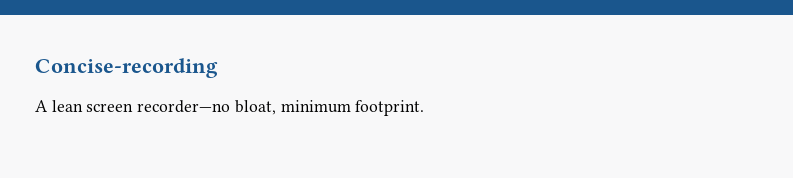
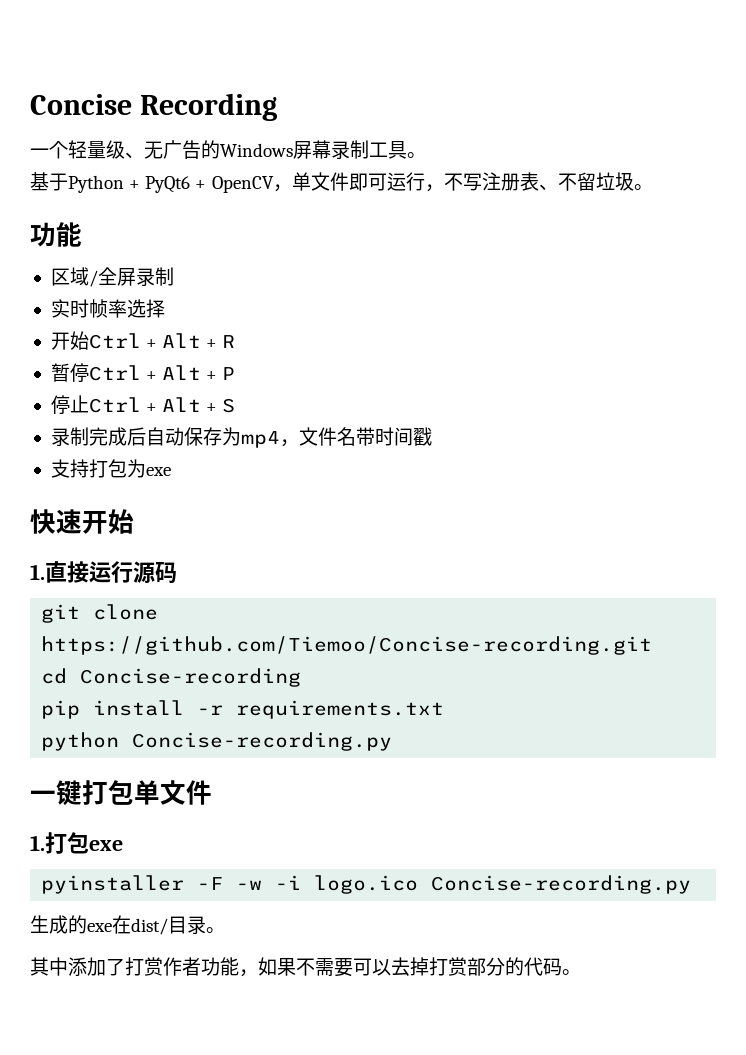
- Concise-recording
- A lean screen recorder—no bloat, minimum footprint.
+ Concise Recording
+ 一个轻量级、无广告的Windows屏幕录制工具。
+ 基于Python + PyQt6 + OpenCV，单文件即可运行，不写注册表、不留垃圾。
+ 功能
+ 区域/全屏录制
+ 实时帧率选择
+ 开始Ctrl + Alt + R
+ 暂停Ctrl + Alt + P
+ 停止Ctrl + Alt + S
+ 录制完成后自动保存为mp4，文件名带时间戳
+ 支持打包为exe
+ 快速开始
+ 1.直接运行源码
+ git clone https://github.com/Tiemoo/Concise-recording.git
+ cd Concise-recording
+ pip install -r requirements.txt
+ python Concise-recording.py
+ 一键打包单文件
+ 1.打包exe
+ pyinstaller -F -w -i logo.ico Concise-recording.py
+ 生成的exe在dist/目录。
+ 其中添加了打赏作者功能，如果不需要可以去掉打赏部分的代码。

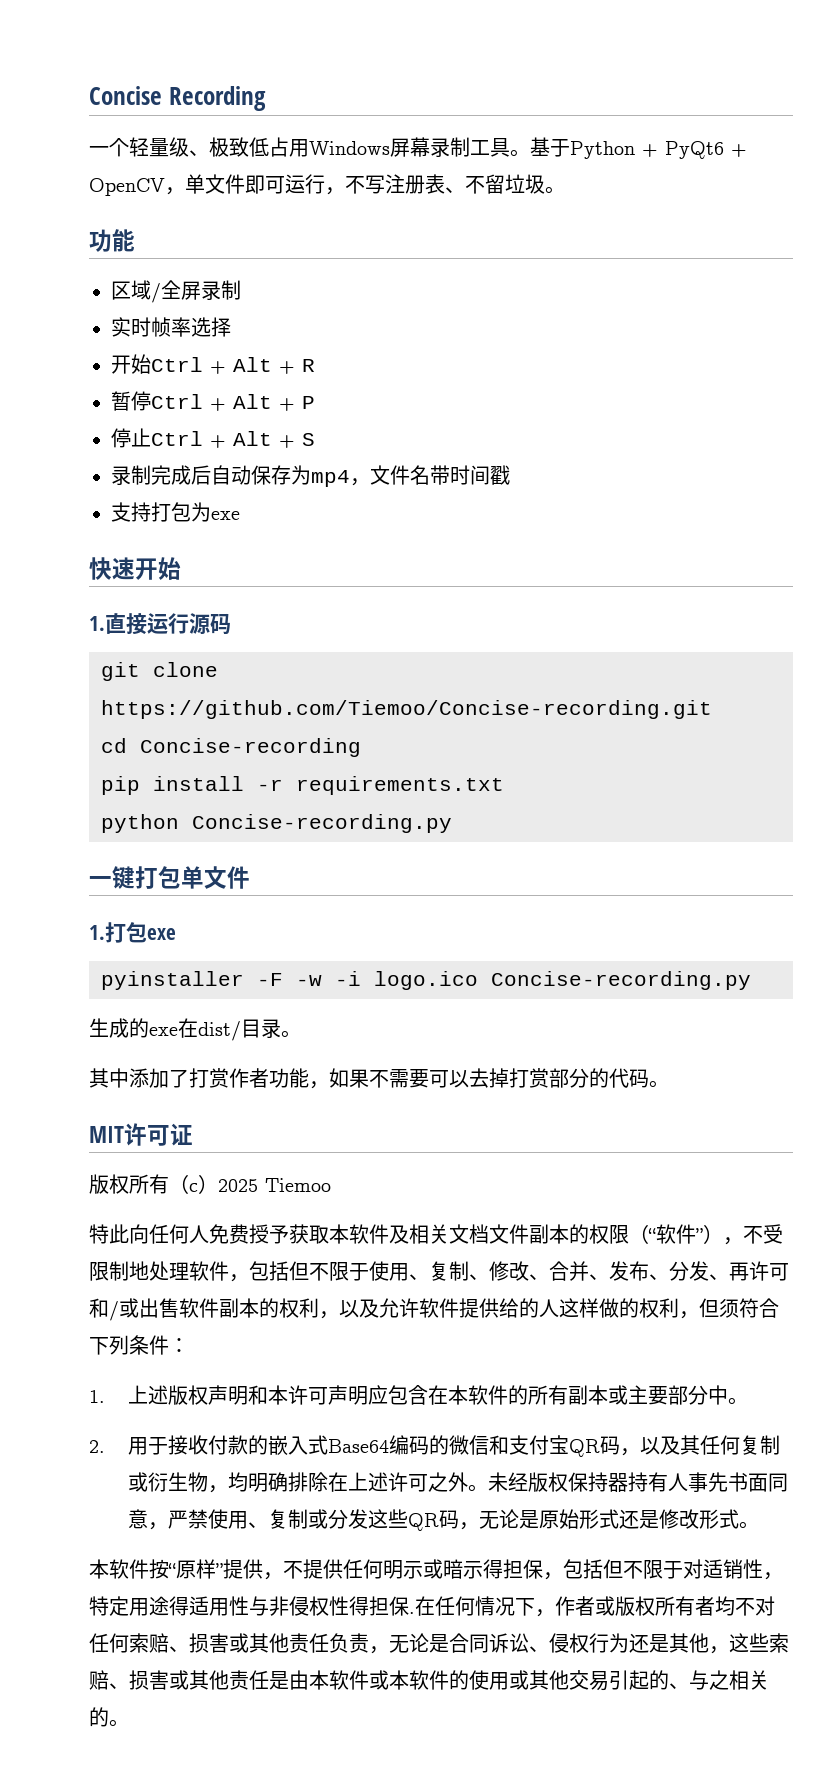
- 一个轻量级、无广告的Windows屏幕录制工具。
- 基于Python + PyQt6 + OpenCV，单文件即可运行，不写注册表、不留垃圾。
+ 一个轻量级、极致低占用Windows屏幕录制工具。基于Python + PyQt6 + OpenCV，单文件即可运行，不写注册表、不留垃圾。
+ MIT许可证
+ 版权所有（c）2025 Tiemoo
+ 特此向任何人免费授予获取本软件及相关文档文件副本的权限（“软件”），不受限制地处理软件，包括但不限于使用、复制、修改、合并、发布、分发、再许可和/或出售软件副本的权利，以及允许软件提供给的人这样做的权利，但须符合下列条件：
+ 1.上述版权声明和本许可声明应包含在本软件的所有副本或主要部分中。
+ 2.用于接收付款的嵌入式Base64编码的微信和支付宝QR码，以及其任何复制或衍生物，均明确排除在上述许可之外。未经版权保持器持有人事先书面同意，严禁使用、复制或分发这些QR码，无论是原始形式还是修改形式。
+ 本软件按“原样”提供，不提供任何明示或暗示得担保，包括但不限于对适销性，特定用途得适用性与非侵权性得担保.在任何情况下，作者或版权所有者均不对任何索赔、损害或其他责任负责，无论是合同诉讼、侵权行为还是其他，这些索赔、损害或其他责任是由本软件或本软件的使用或其他交易引起的、与之相关的。

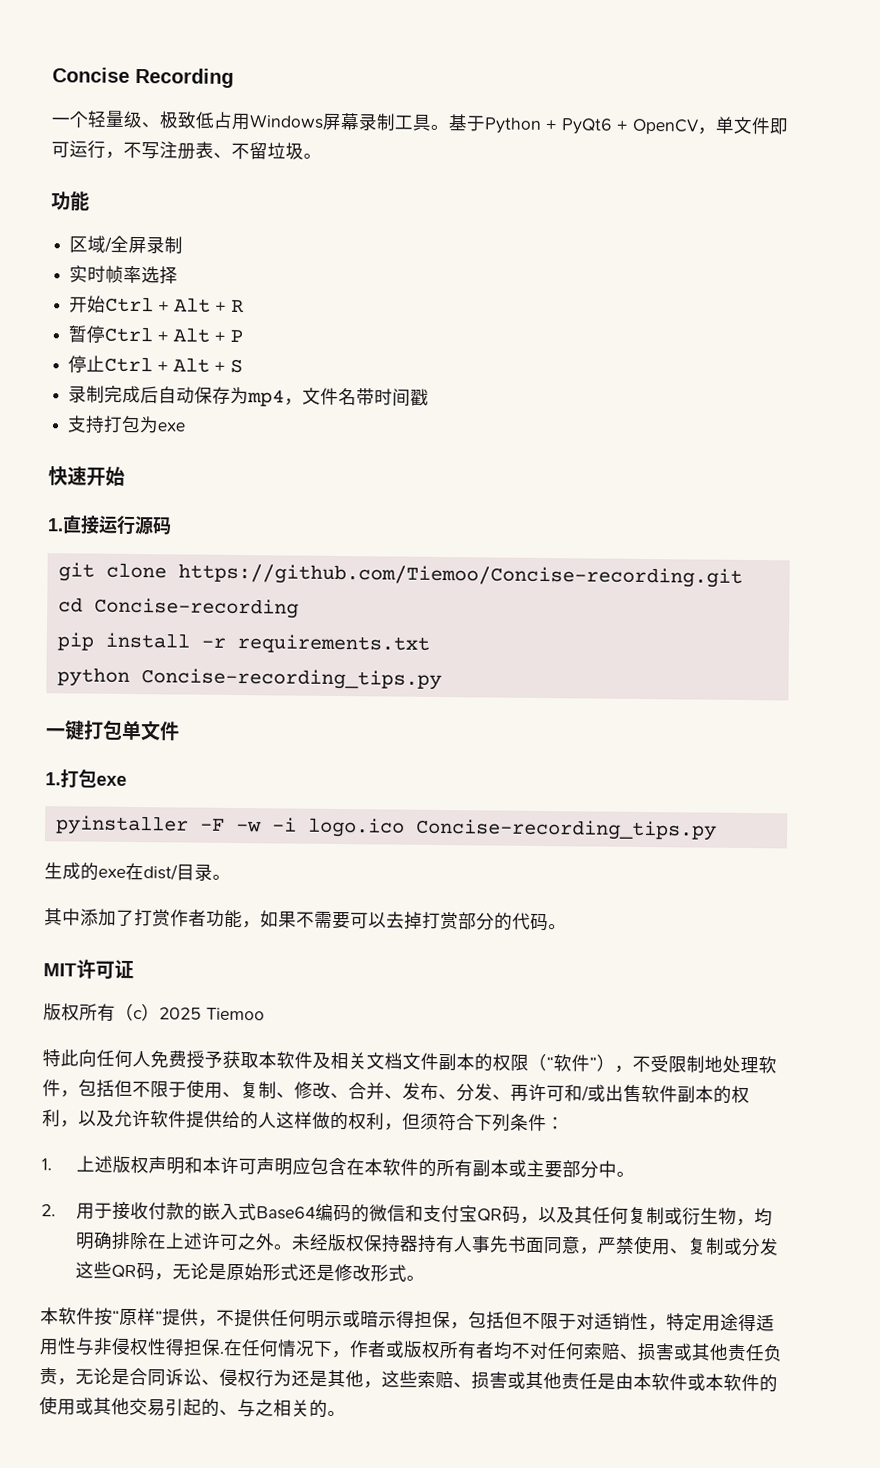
- python Concise-recording.py
+ python Concise-recording_tips.py
- pyinstaller -F -w -i logo.ico Concise-recording.py
+ pyinstaller -F -w -i logo.ico Concise-recording_tips.py

